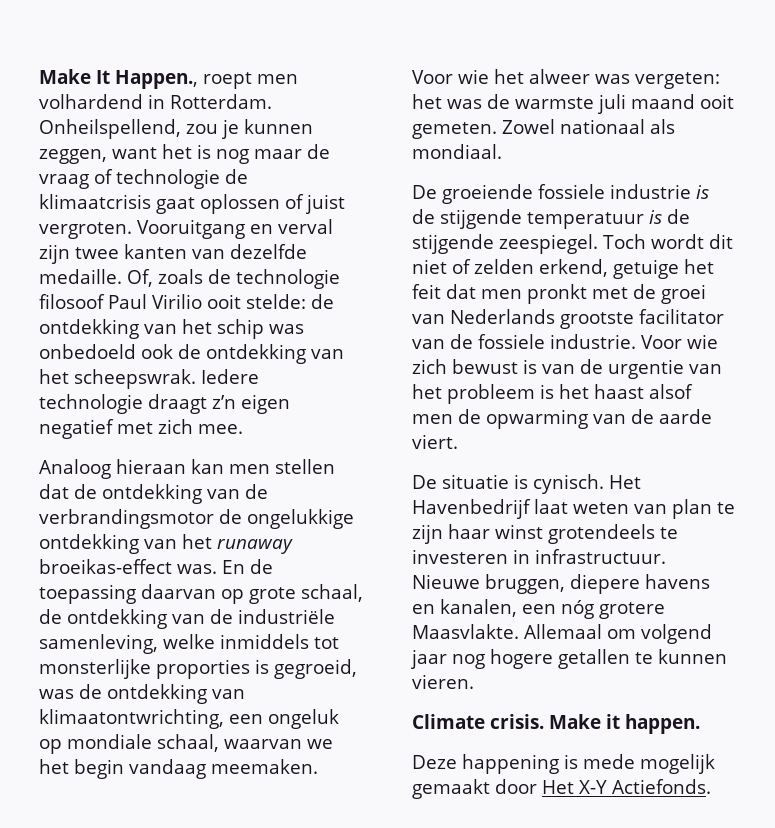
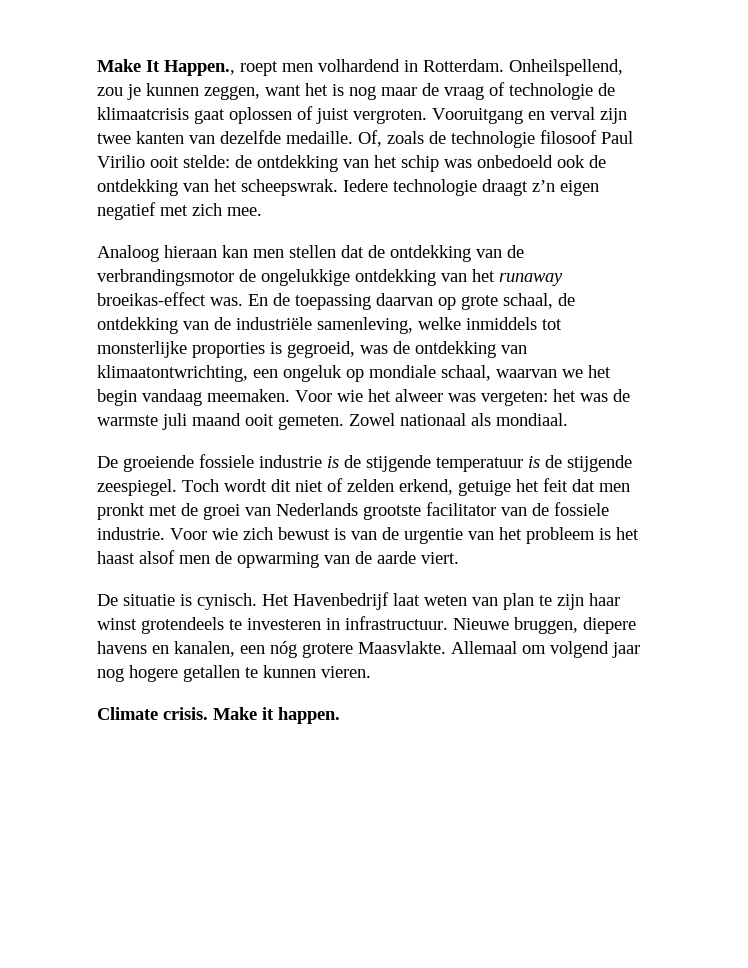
- Deze happening is mede mogelijk gemaakt door Het X-Y Actiefonds.

